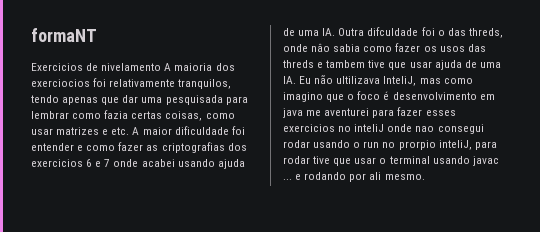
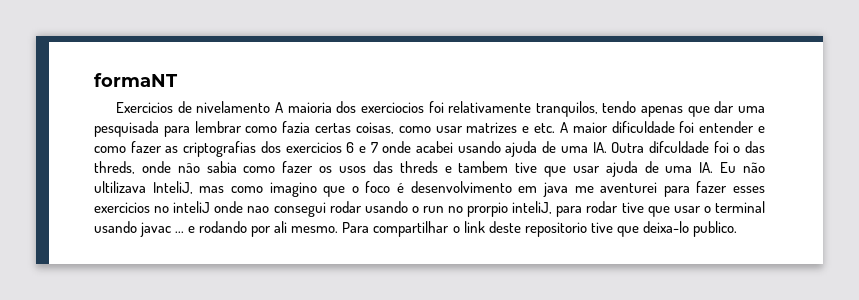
+ Para compartilhar o link deste repositorio tive que deixa-lo publico.

